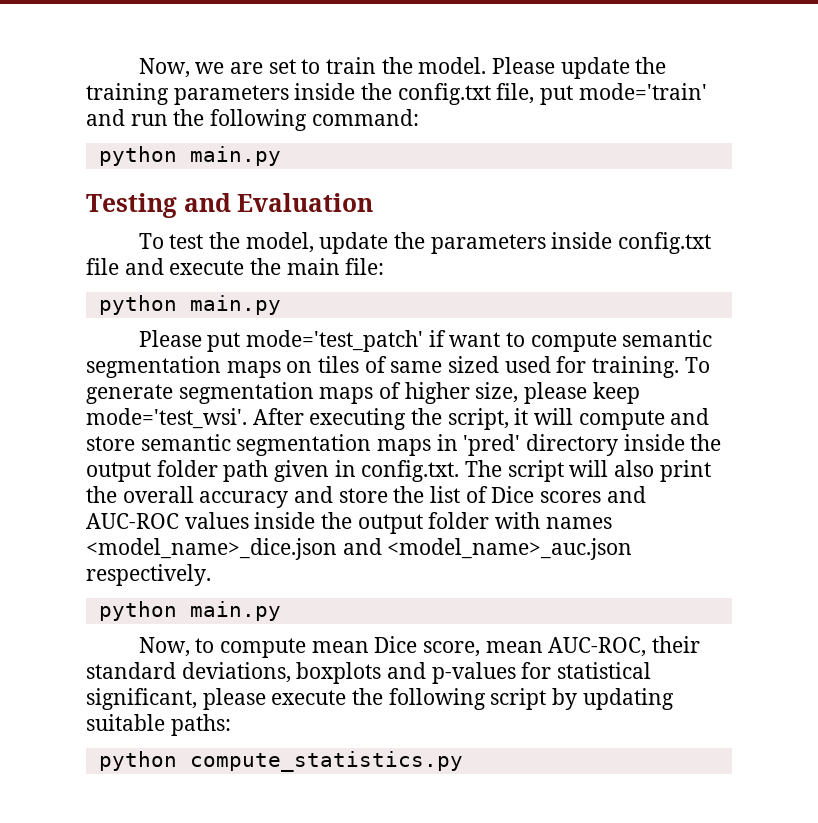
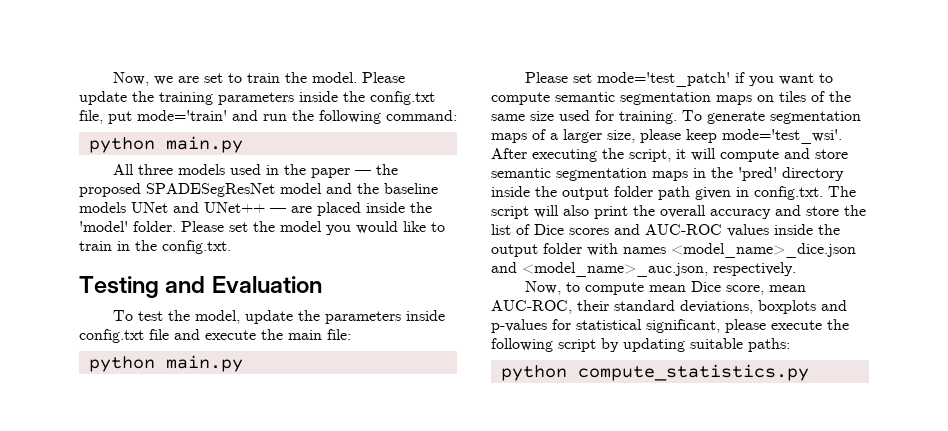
+ All three models used in the paper — the proposed SPADESegResNet model and the baseline models UNet and UNet++ — are placed inside the 'model' folder. Please set the model you would like to train in the config.txt.
- Please put mode='test_patch' if want to compute semantic segmentation maps on tiles of same sized used for training.
+ Please set mode='test_patch' if you want to compute semantic segmentation maps on tiles of the same size used for training.
- To generate segmentation maps of higher size, please keep mode='test_wsi'.
+ To generate segmentation maps of a larger size, please keep mode='test_wsi'.
- After executing the script, it will compute and store semantic segmentation maps in 'pred' directory inside the output folder path given in config.txt. The script will also print the overall accuracy and store the list of Dice scores and AUC-ROC values inside the output folder with names <model_name>_dice.json and <model_name>_auc.json respectively.
- python main.py
+ After executing the script, it will compute and store semantic segmentation maps in the 'pred' directory inside the output folder path given in config.txt. The script will also print the overall accuracy and store the list of Dice scores and AUC-ROC values inside the output folder with names <model_name>_dice.json and <model_name>_auc.json, respectively.

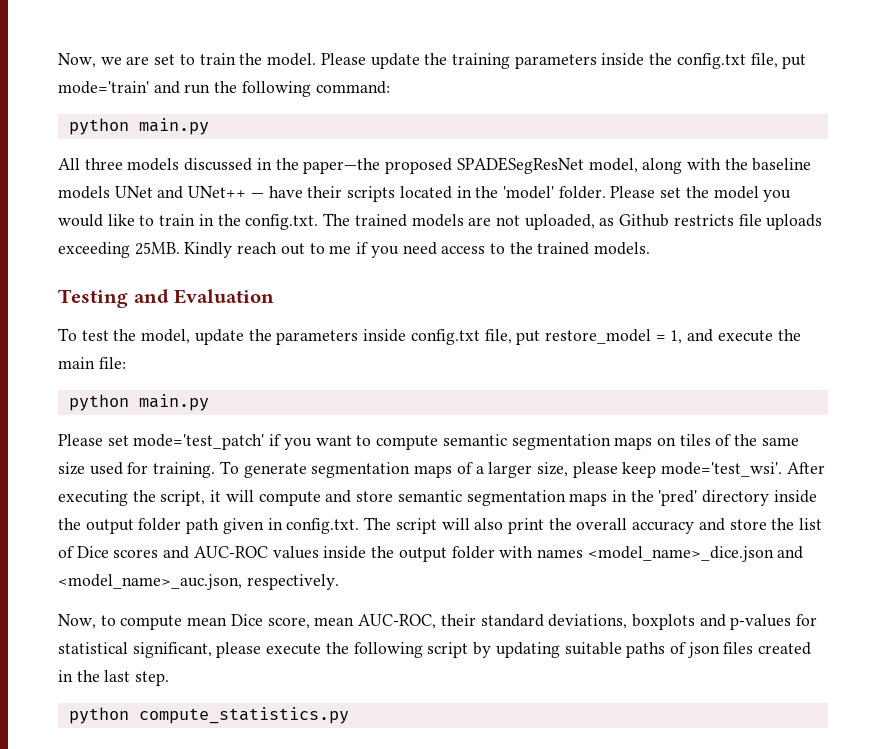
- All three models used in the paper — the proposed SPADESegResNet model and the baseline models UNet and UNet++ — are placed inside the 'model' folder.
+ All three models discussed in the paper—the proposed SPADESegResNet model, along with the baseline models UNet and UNet++ — have their scripts located in the 'model' folder.
- Please set the model you would like to train in the config.txt.
+ Please set the model you would like to train in the config.txt. The trained models are not uploaded, as Github restricts file uploads exceeding 25MB. Kindly reach out to me if you need access to the trained models.
- To test the model, update the parameters inside config.txt file and execute the main file:
+ To test the model, update the parameters inside config.txt file, put restore_model = 1, and execute the main file:
- Now, to compute mean Dice score, mean AUC-ROC, their standard deviations, boxplots and p-values for statistical significant, please execute the following script by updating suitable paths:
+ Now, to compute mean Dice score, mean AUC-ROC, their standard deviations, boxplots and p-values for statistical significant, please execute the following script by updating suitable paths of json files created in the last step.

